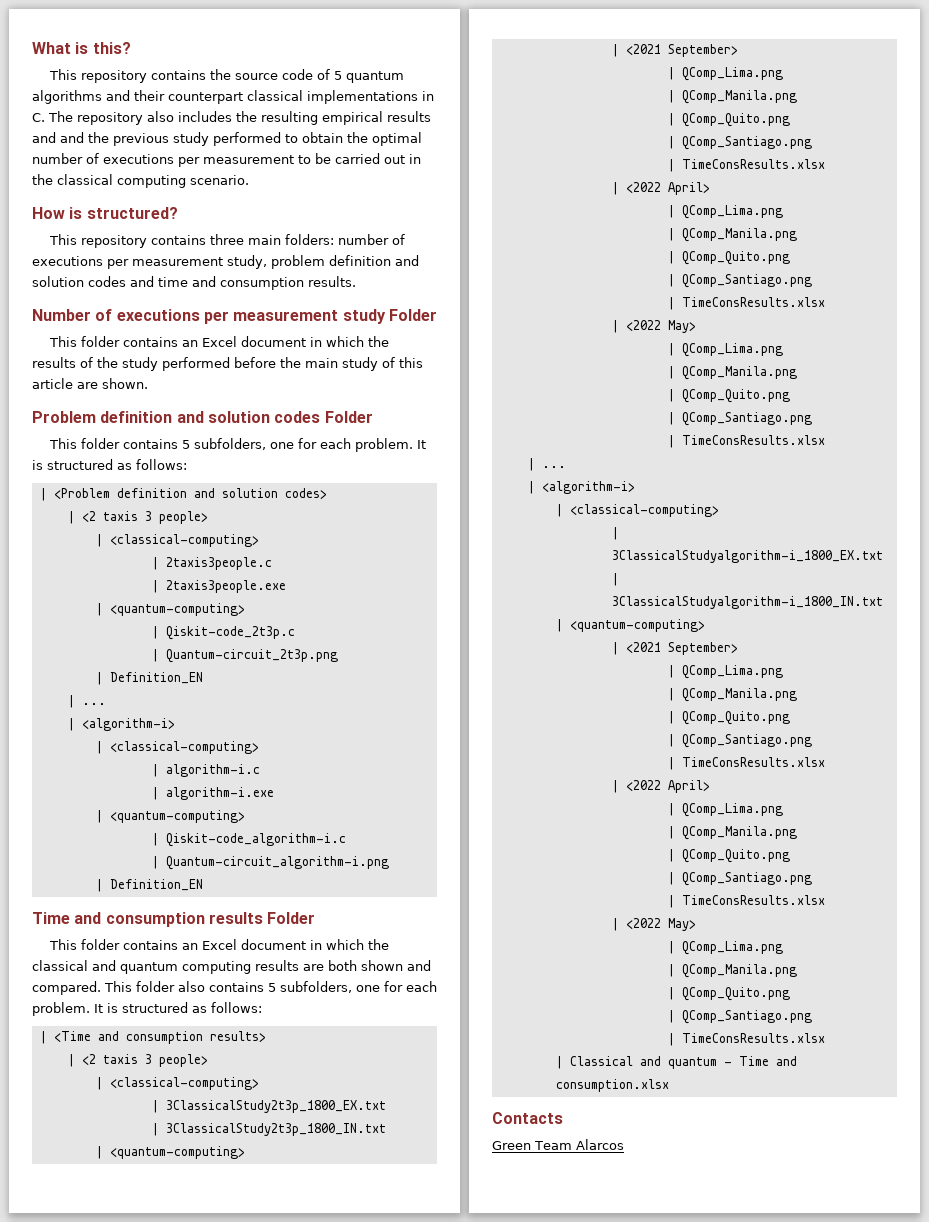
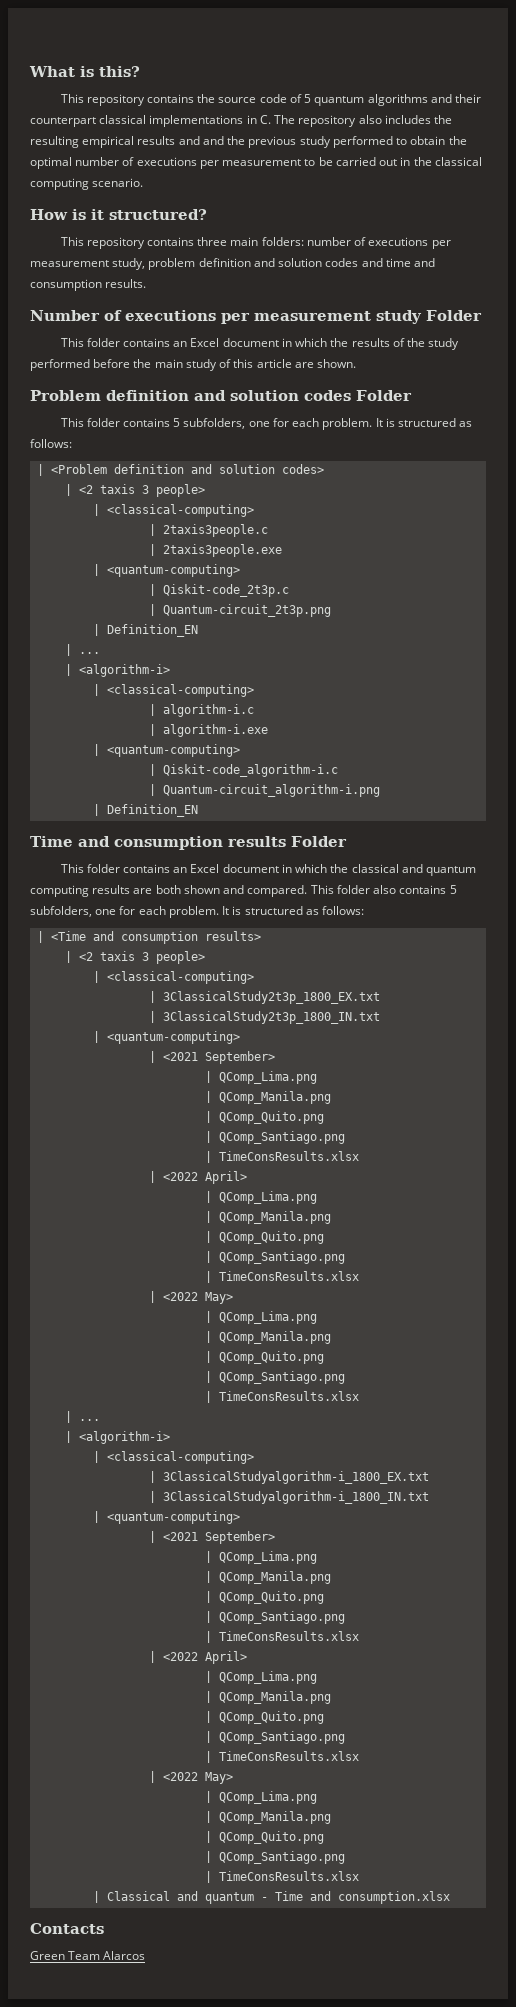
- How is structured?
+ How is it structured?

